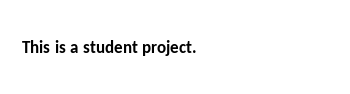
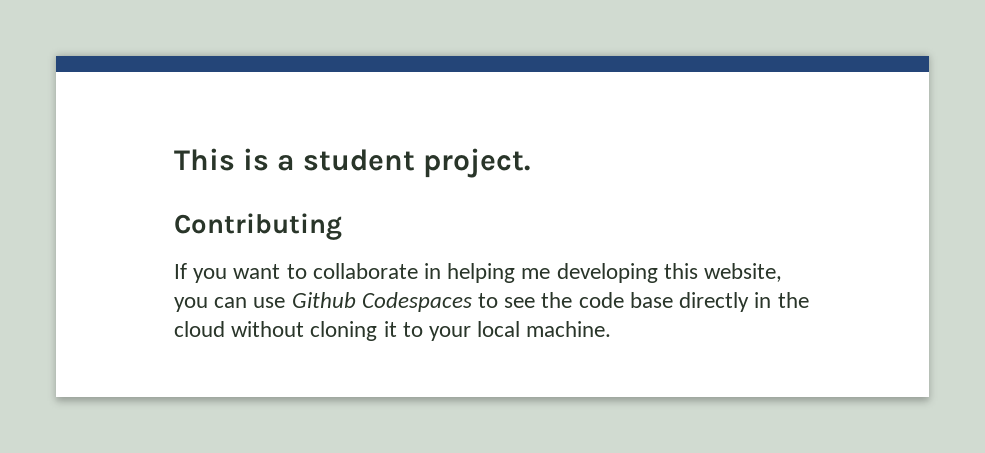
+ Contributing
+ If you want to collaborate in helping me developing this website, you can use Github Codespaces to see the code base directly in the cloud without cloning it to your local machine.

